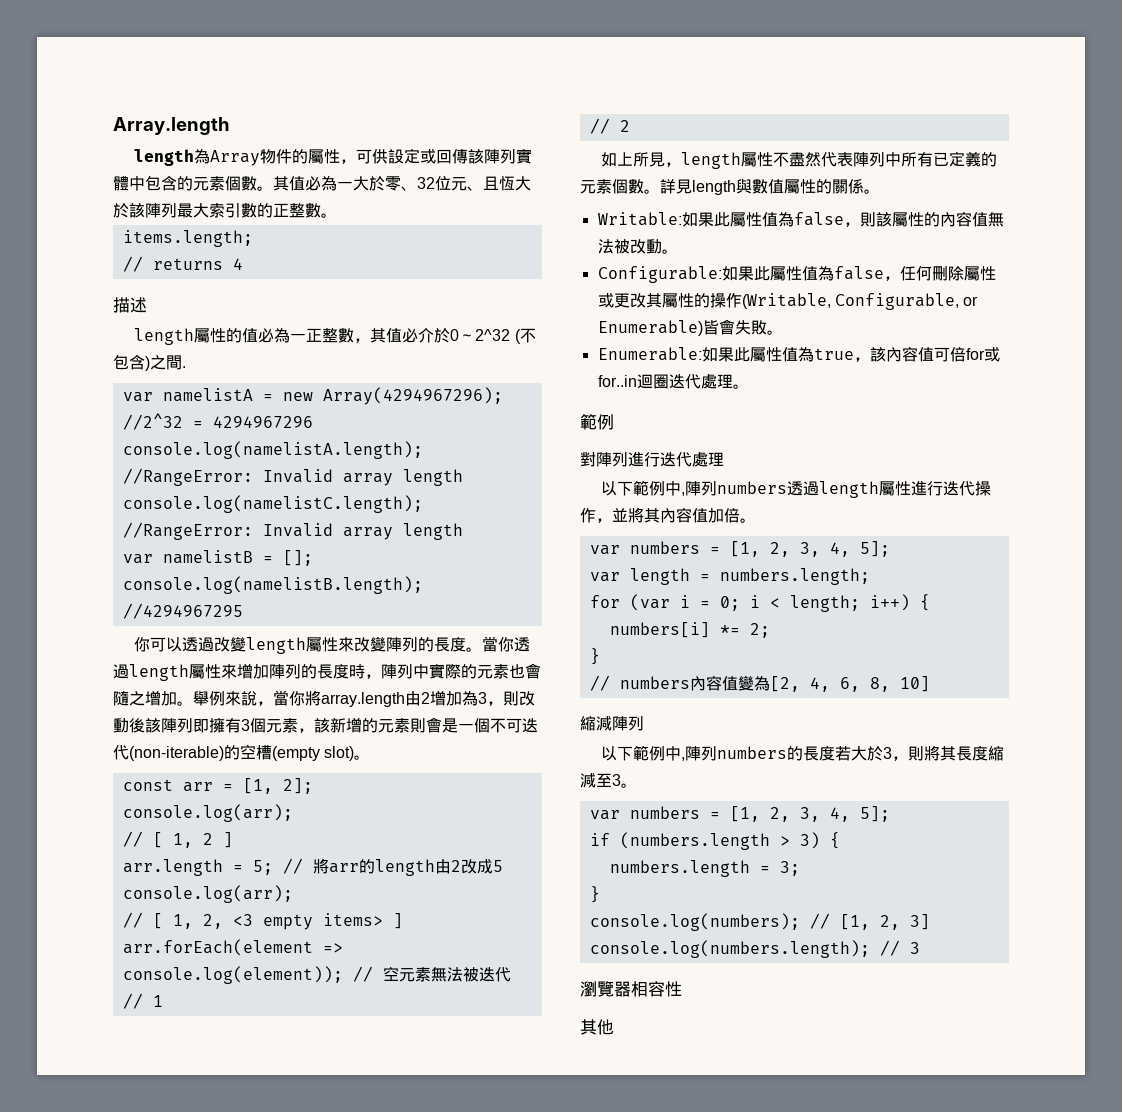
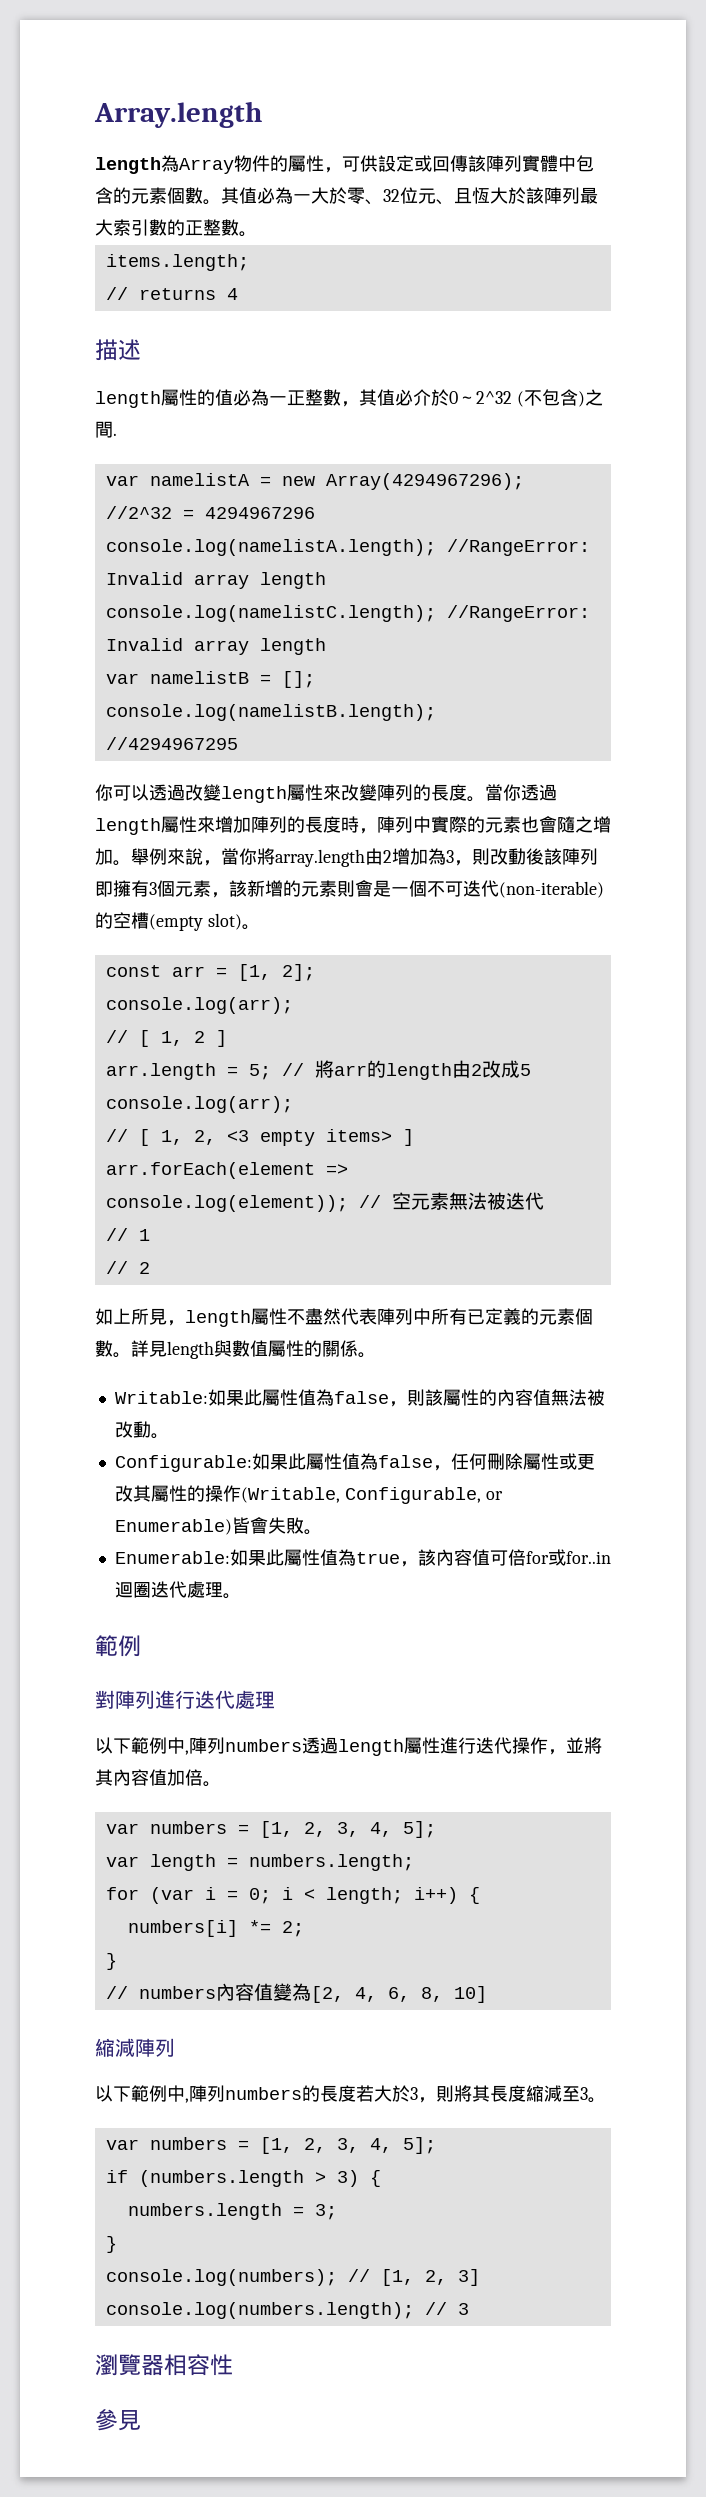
- 其他
+ 參見

